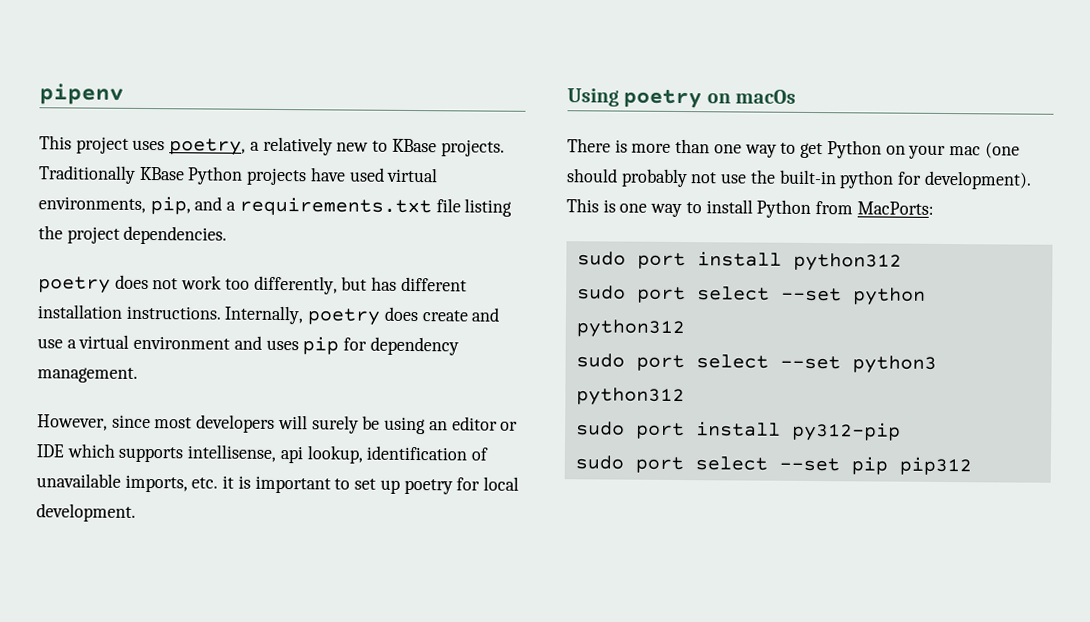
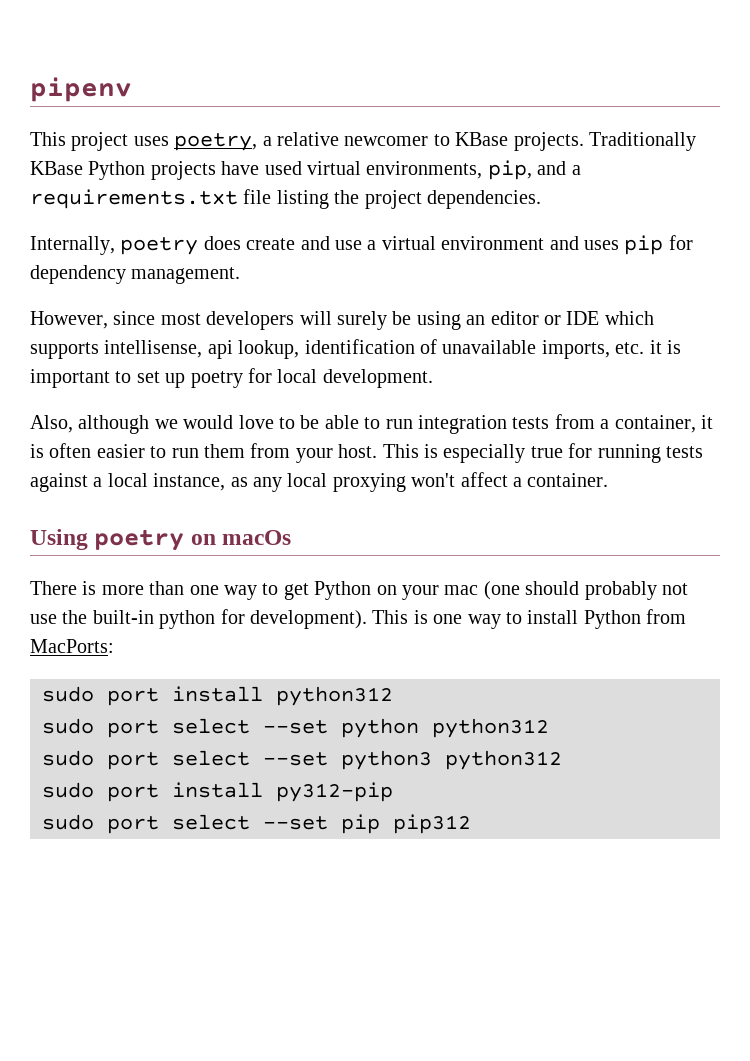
- This project uses poetry, a relatively new to KBase projects.
+ This project uses poetry, a relative newcomer to KBase projects.
- poetry does not work too differently, but has different installation instructions.
+ Also, although we would love to be able to run integration tests from a container, it is often easier to run them from your host. This is especially true for running tests against a local instance, as any local proxying won't affect a container.

